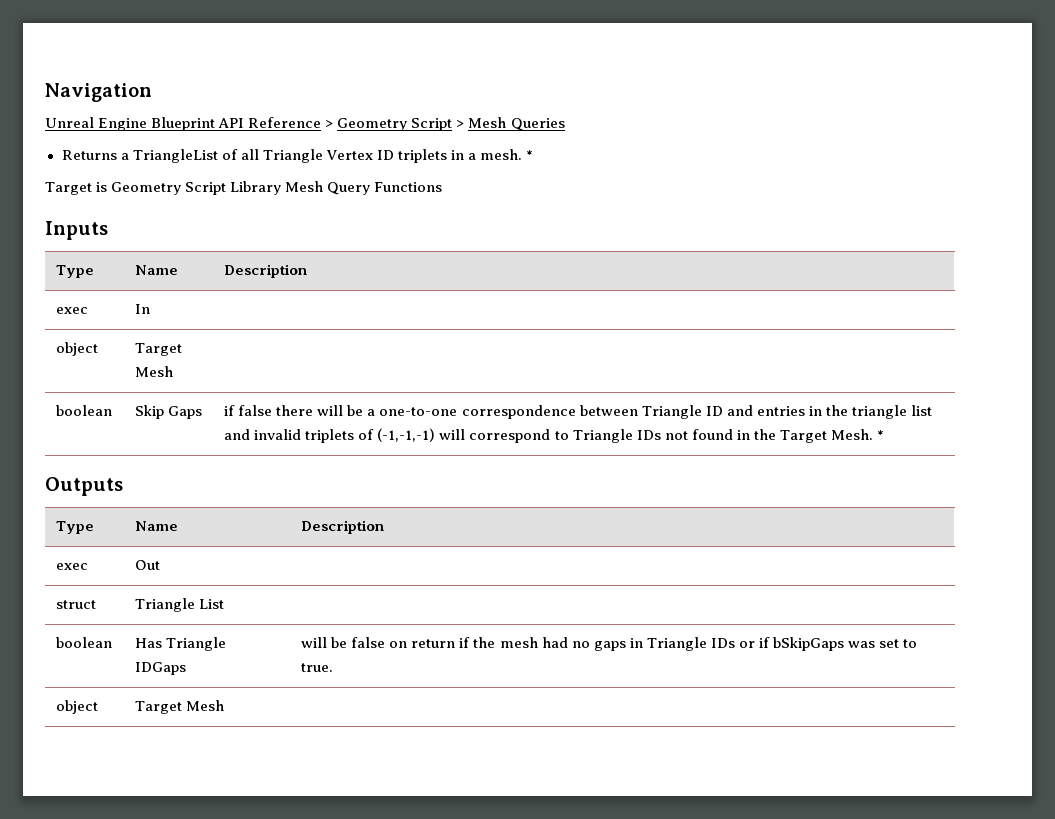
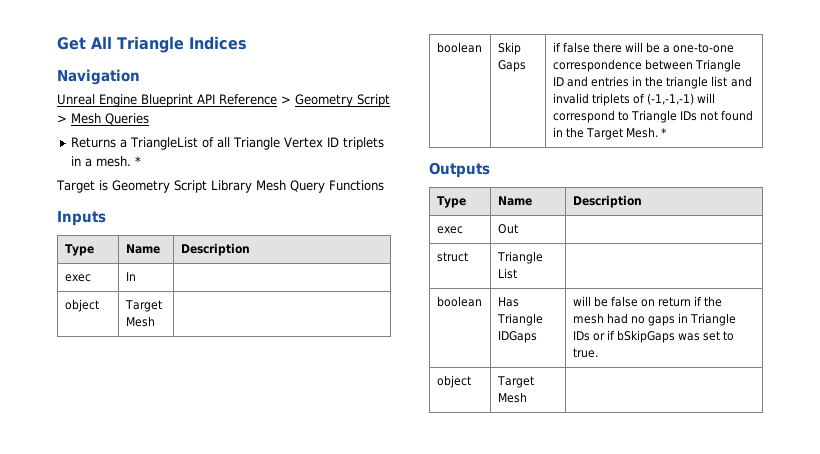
+ Get All Triangle Indices

